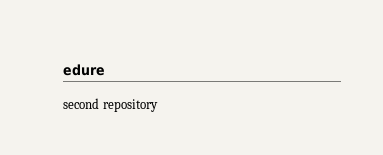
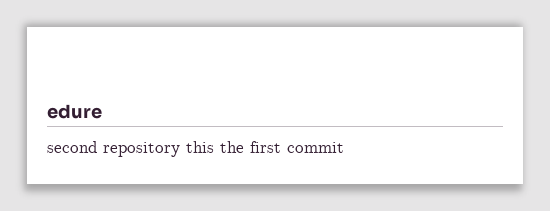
- second repository
+ second repository this the first commit

